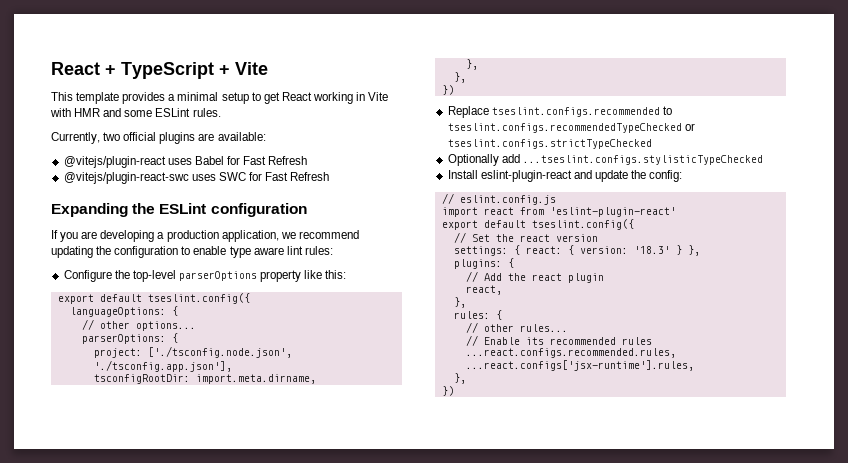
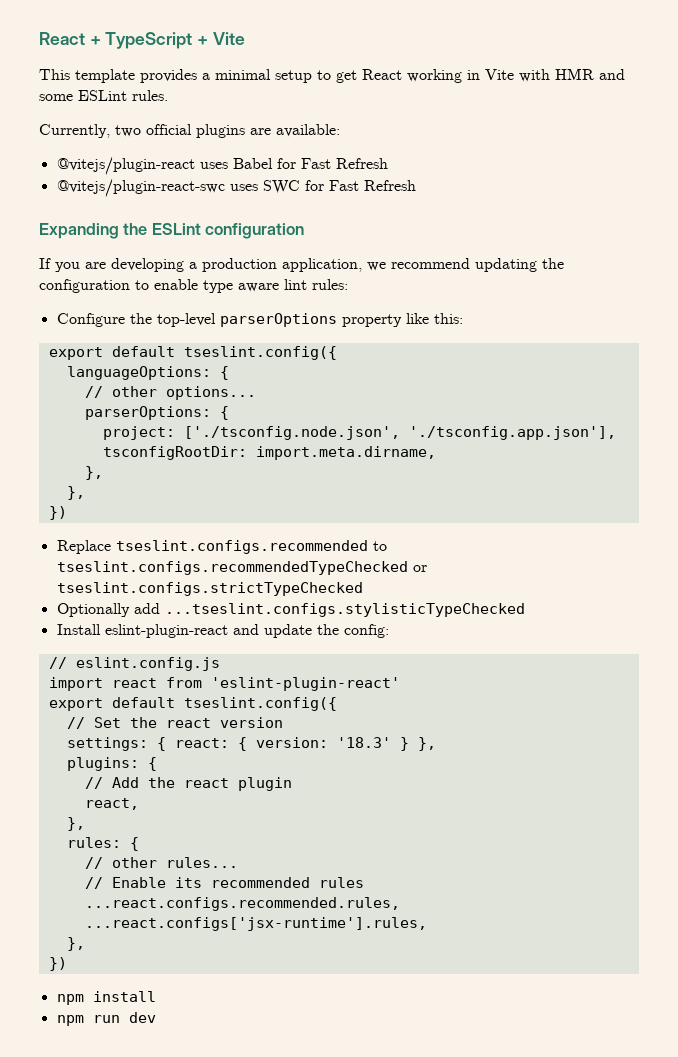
+ npm install
+ npm run dev

